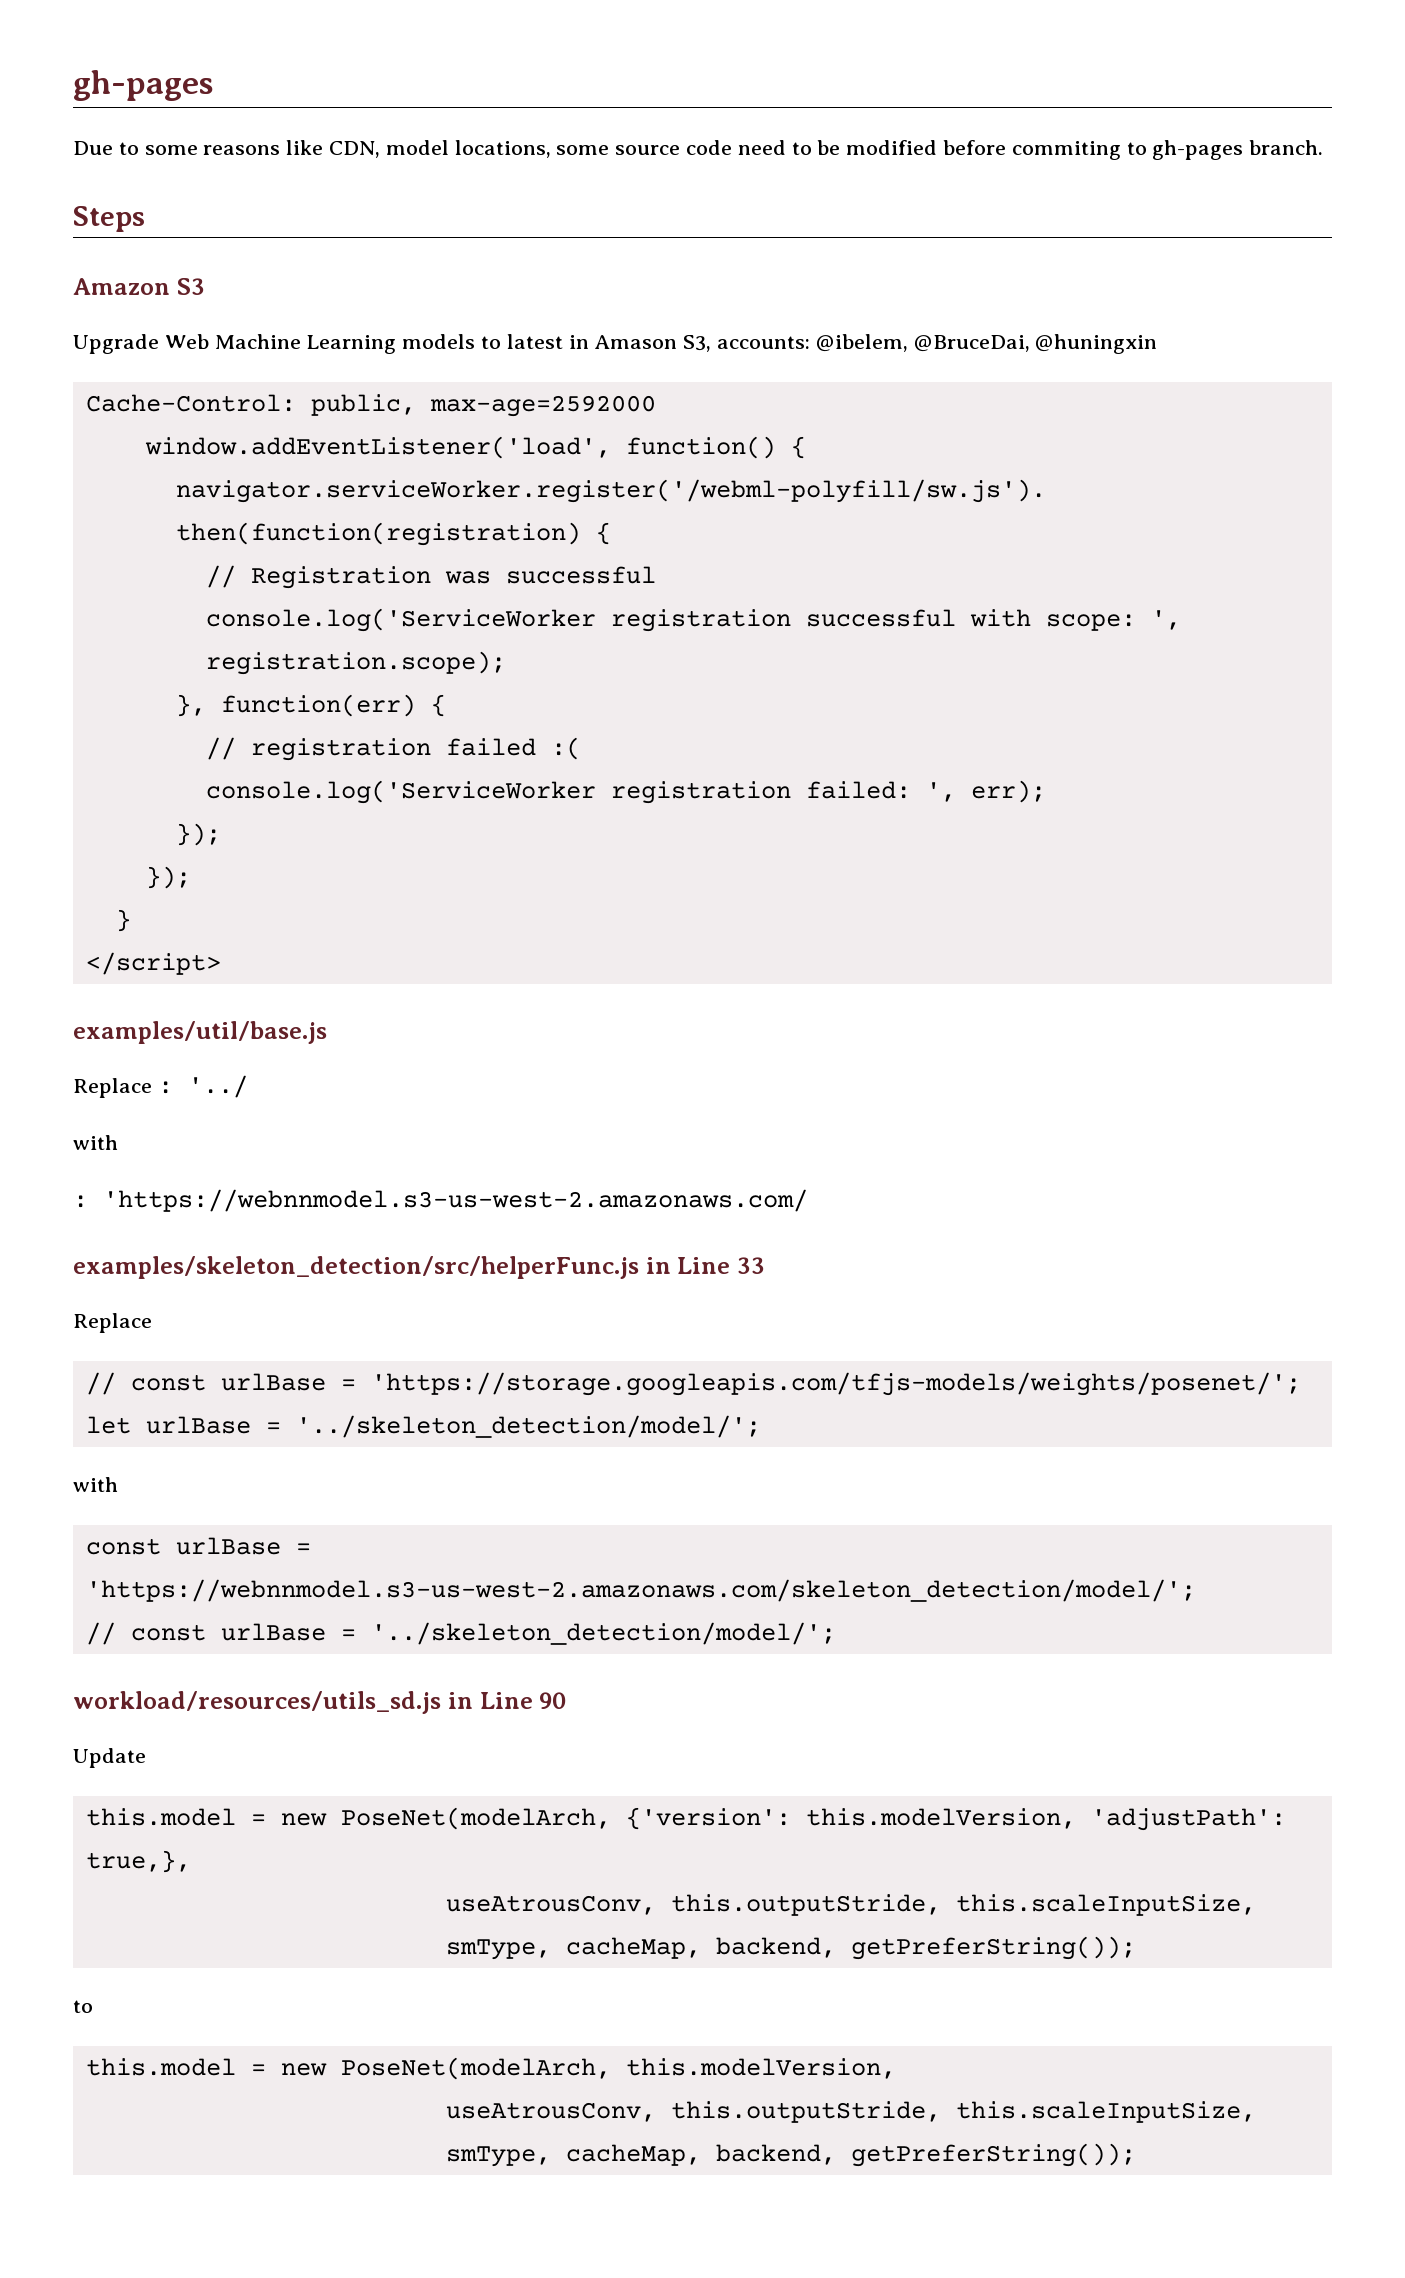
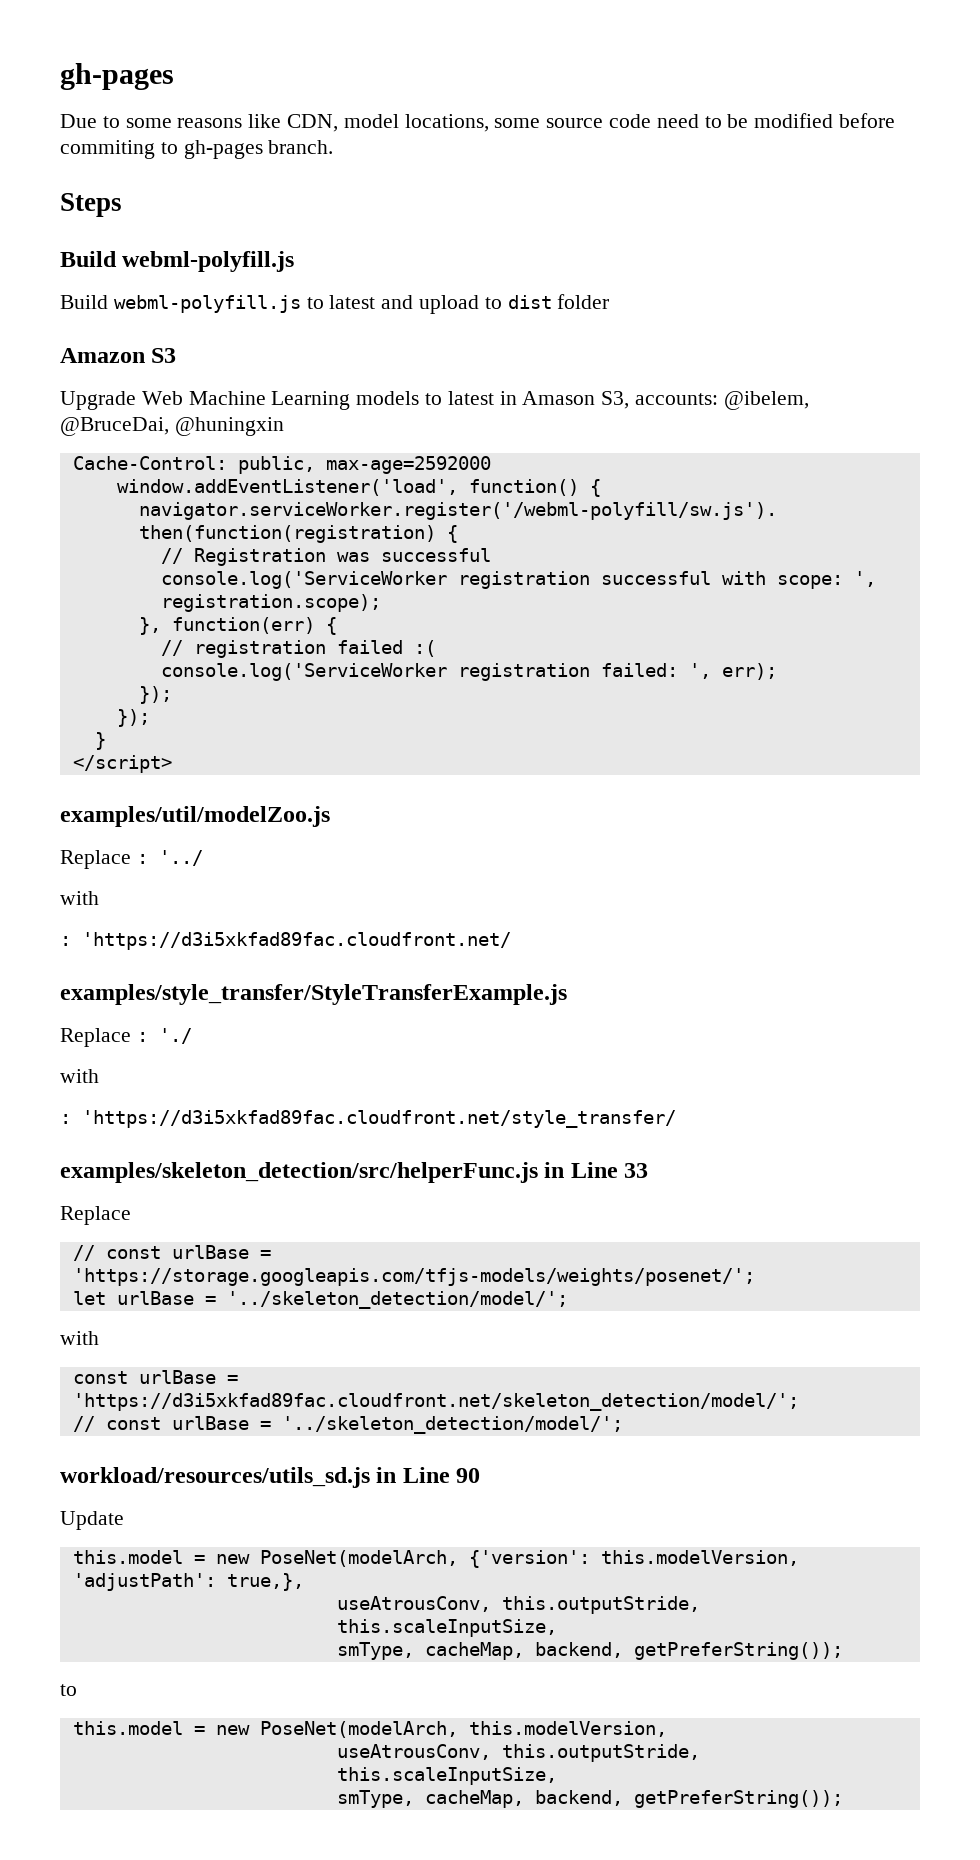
  Steps
+ Build webml-polyfill.js
+ Build webml-polyfill.js to latest and upload to dist folder
- examples/util/base.js
+ examples/util/modelZoo.js
- : 'https://webnnmodel.s3-us-west-2.amazonaws.com/
+ : 'https://d3i5xkfad89fac.cloudfront.net/
+ examples/style_transfer/StyleTransferExample.js
+ Replace : './
+ with
+ : 'https://d3i5xkfad89fac.cloudfront.net/style_transfer/
- const urlBase = 'https://webnnmodel.s3-us-west-2.amazonaws.com/skeleton_detection/model/';
+ const urlBase = 'https://d3i5xkfad89fac.cloudfront.net/skeleton_detection/model/';

